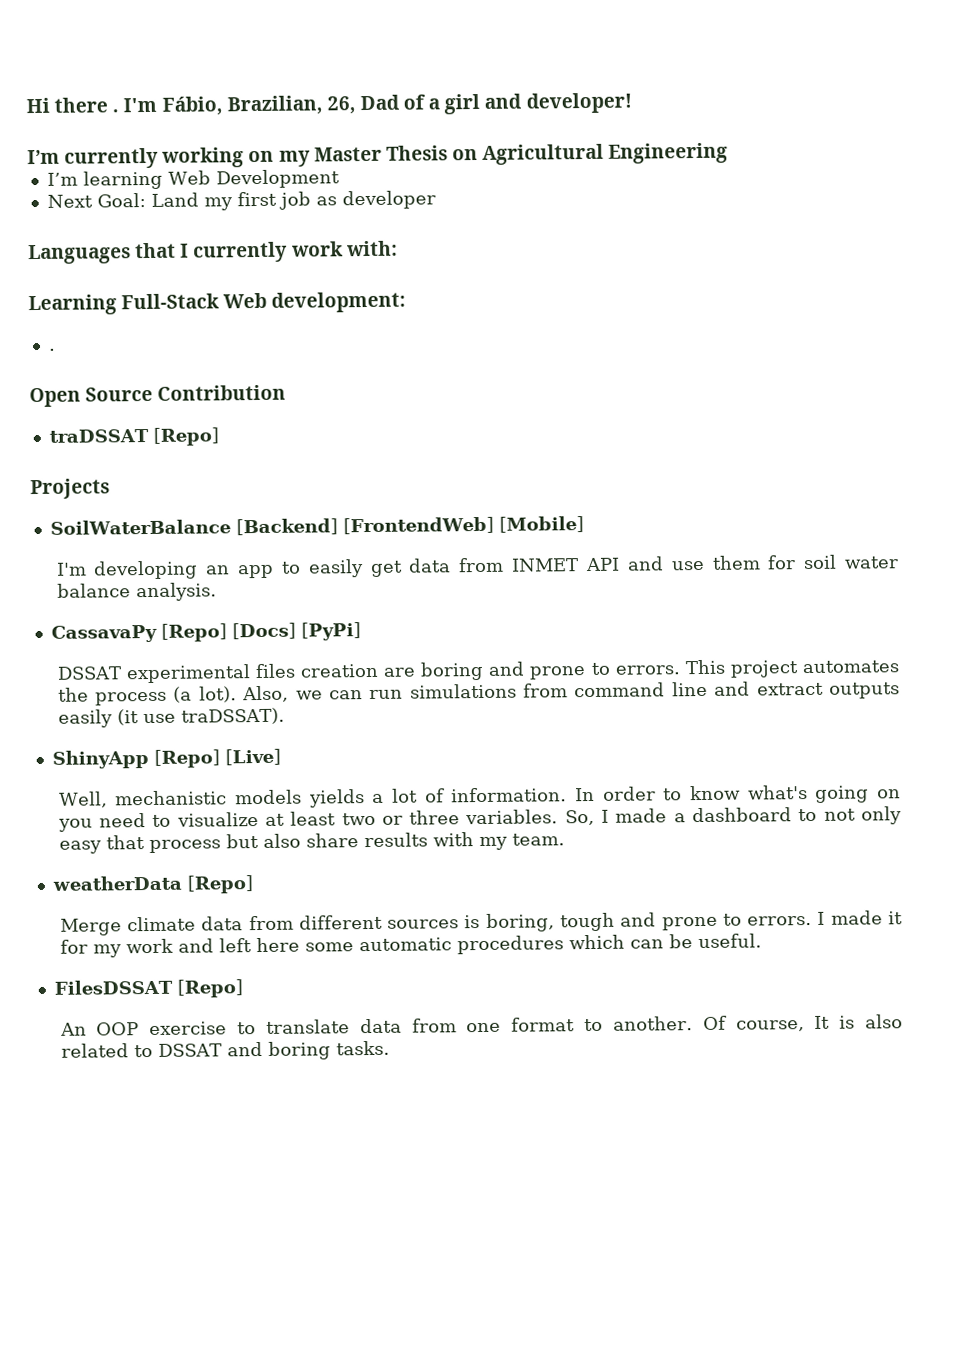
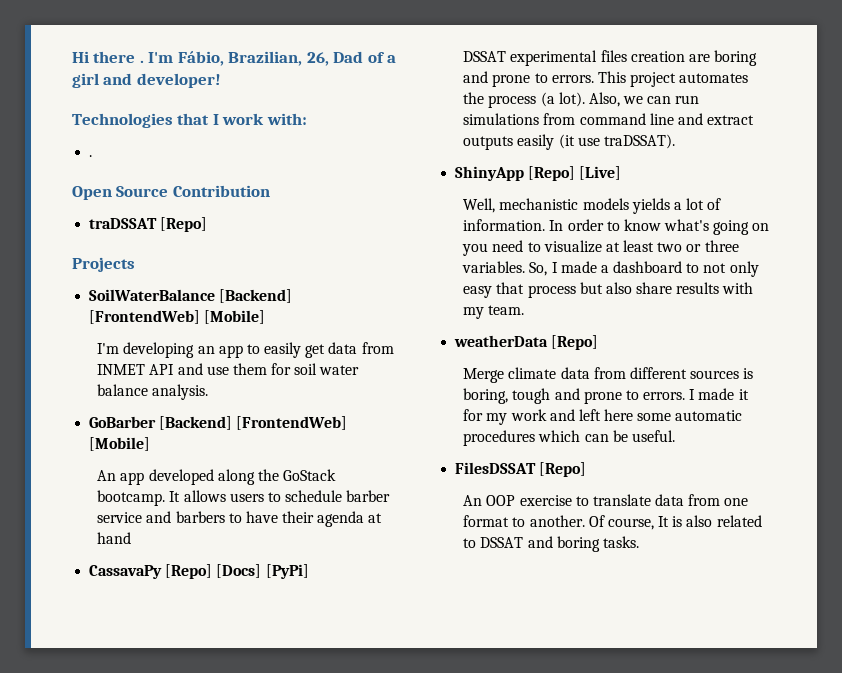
- I’m currently working on my Master Thesis on Agricultural Engineering
- I’m learning Web Development
- Next Goal: Land my first job as developer
- Languages that I currently work with:
+ Technologies that I work with:
- Learning Full-Stack Web development:
+ GoBarber [Backend] [FrontendWeb] [Mobile]
+ An app developed along the GoStack bootcamp. It allows users to schedule barber service and barbers to have their agenda at hand

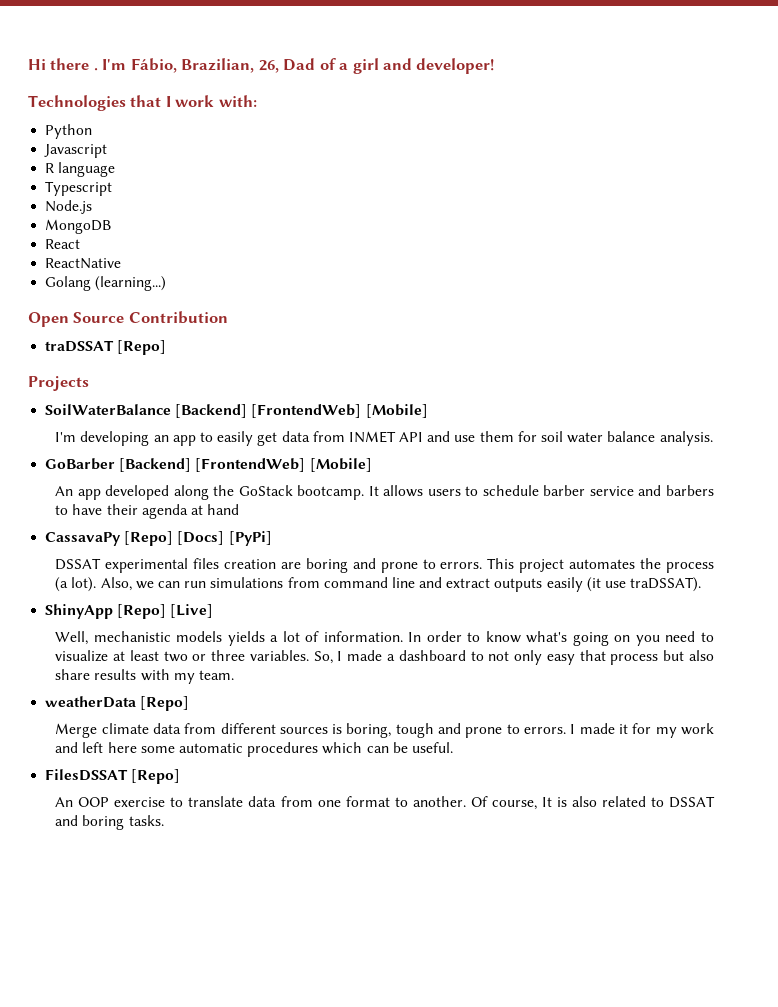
  Technologies that I work with:
- .
+ Python
+ Javascript
+ R language
+ Typescript
+ Node.js
+ MongoDB
+ React
+ ReactNative
+ Golang (learning...)

